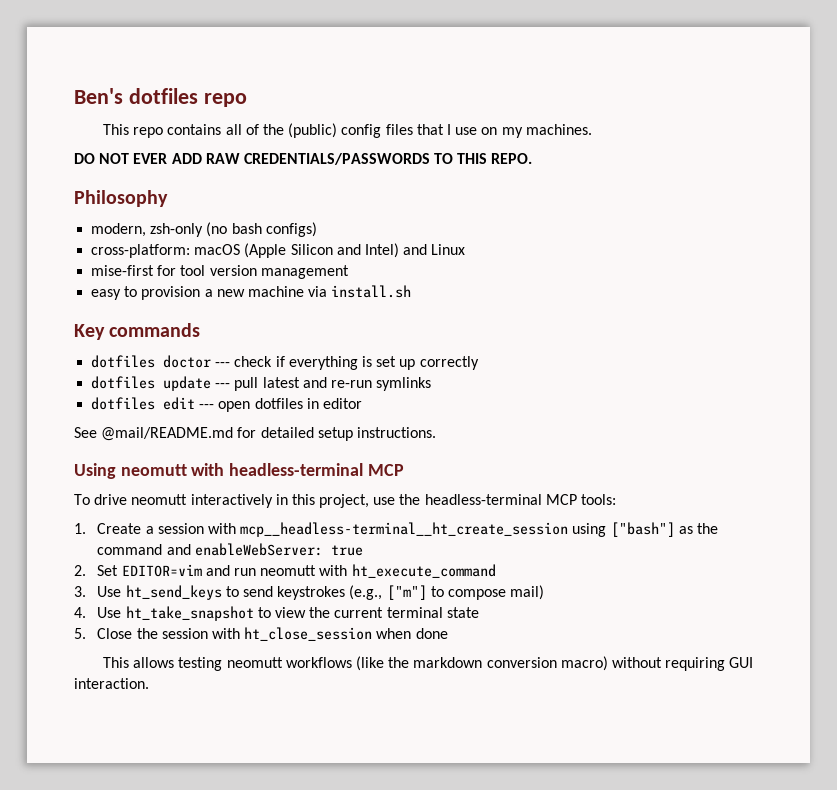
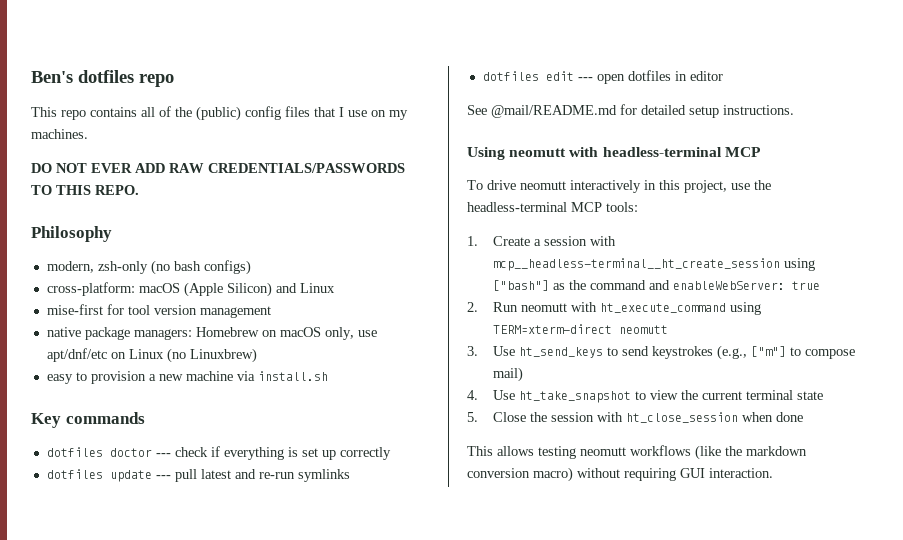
- cross-platform: macOS (Apple Silicon and Intel) and Linux
+ cross-platform: macOS (Apple Silicon) and Linux
+ native package managers: Homebrew on macOS only, use apt/dnf/etc on Linux (no Linuxbrew)
- 2. Set EDITOR=vim and run neomutt with ht_execute_command
+ 2. Run neomutt with ht_execute_command using TERM=xterm-direct neomutt

